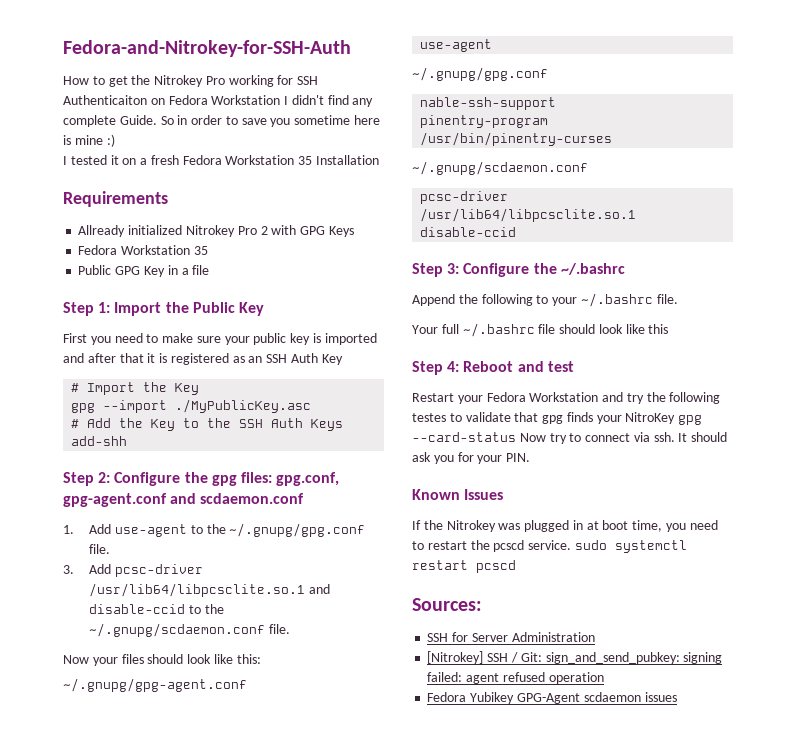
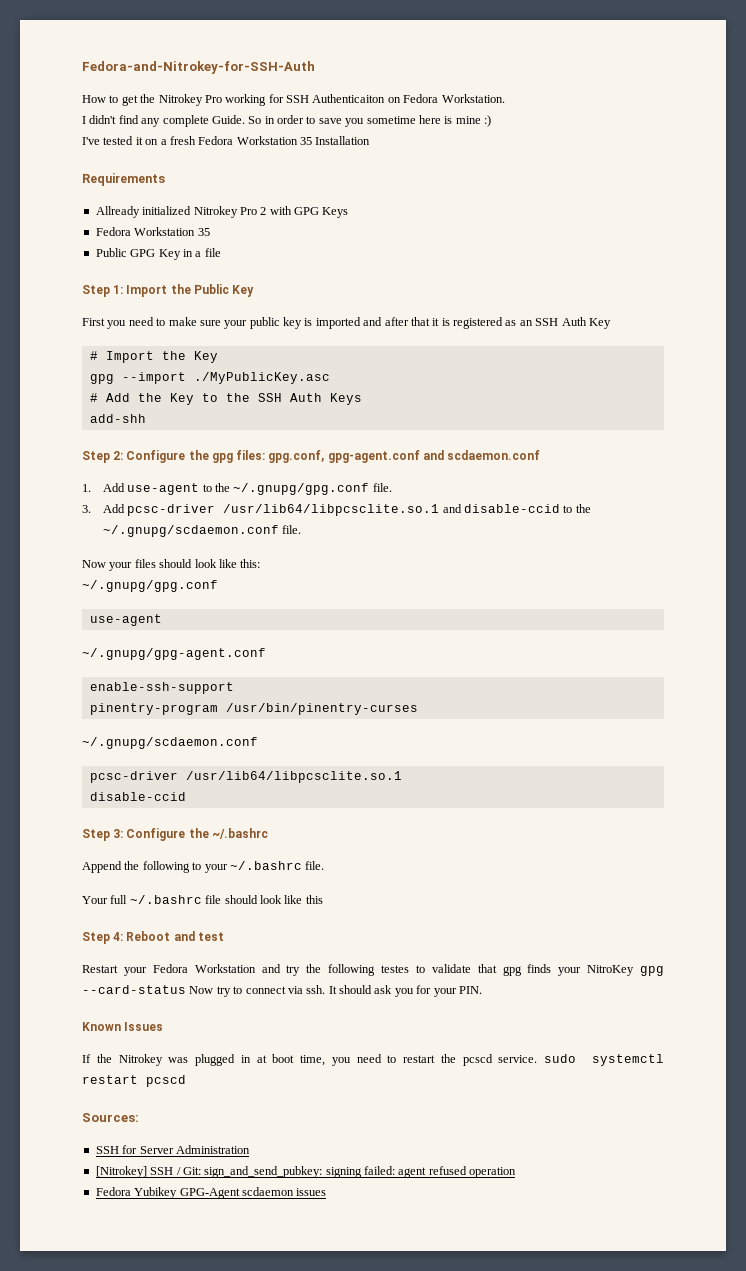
- How to get the Nitrokey Pro working for SSH Authenticaiton on Fedora Workstation I didn't find any complete Guide.
+ How to get the Nitrokey Pro working for SSH Authenticaiton on Fedora Workstation.
+ I didn't find any complete Guide.
- I tested it on a fresh Fedora Workstation 35 Installation
+ I've tested it on a fresh Fedora Workstation 35 Installation
  Now your files should look like this:
+ ~/.gnupg/gpg.conf
+ use-agent
  ~/.gnupg/gpg-agent.conf
- use-agent
- ~/.gnupg/gpg.conf
- nable-ssh-support
+ enable-ssh-support

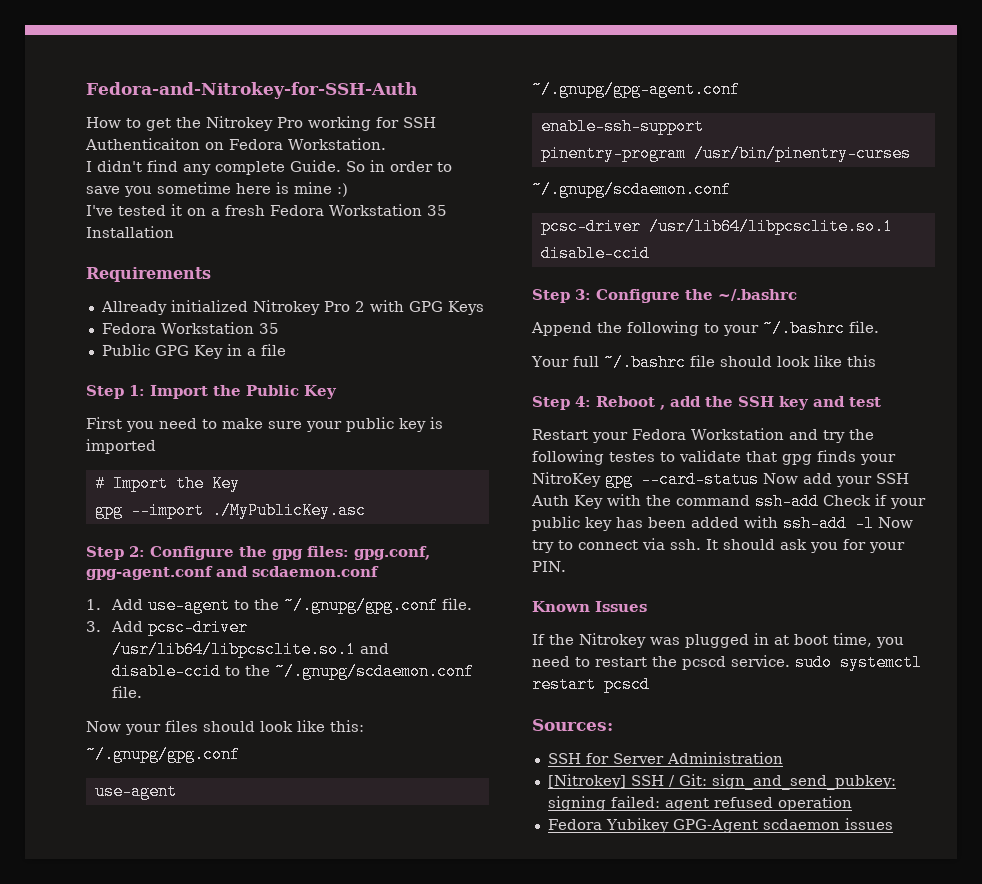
- First you need to make sure your public key is imported and after that it is registered as an SSH Auth Key
+ First you need to make sure your public key is imported
- # Add the Key to the SSH Auth Keys
- add-shh
- Step 4: Reboot and test
+ Step 4: Reboot , add the SSH key and test
- Restart your Fedora Workstation and try the following testes to validate that gpg finds your NitroKey gpg --card-status Now try to connect via ssh.
+ Restart your Fedora Workstation and try the following testes to validate that gpg finds your NitroKey gpg --card-status Now add your SSH Auth Key with the command ssh-add Check if your public key has been added with ssh-add -l Now try to connect via ssh.

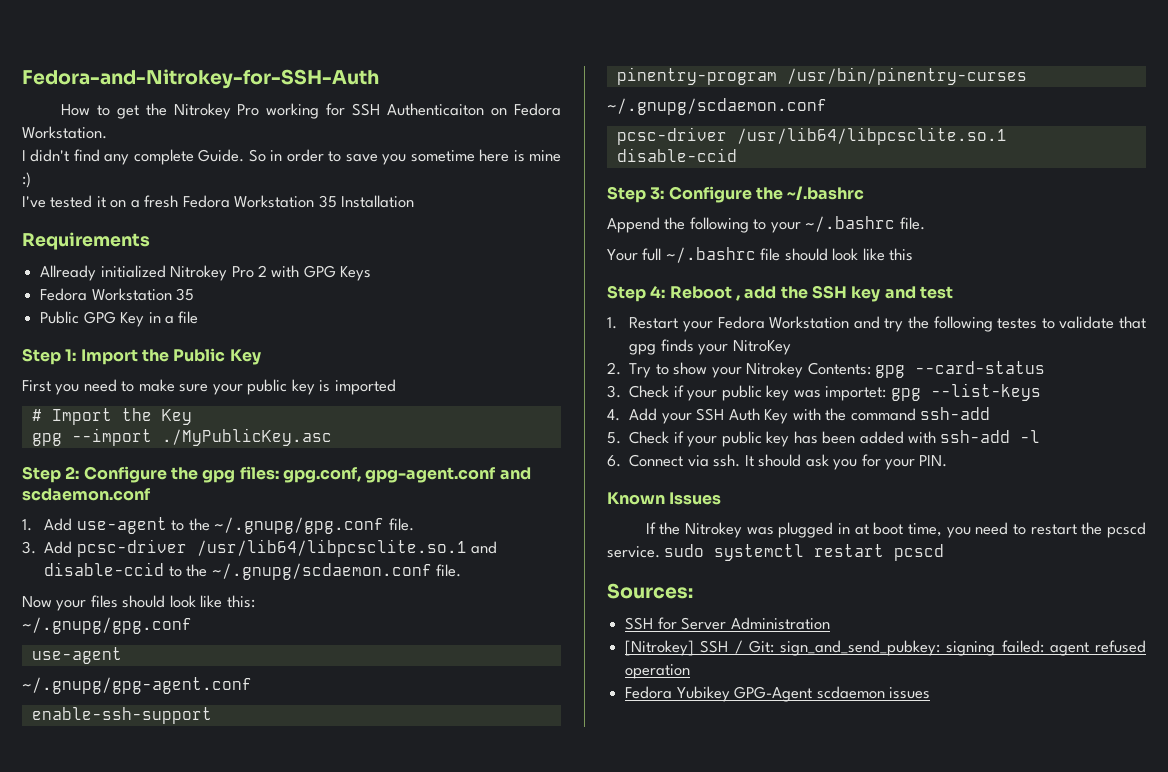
- Restart your Fedora Workstation and try the following testes to validate that gpg finds your NitroKey gpg --card-status Now add your SSH Auth Key with the command ssh-add Check if your public key has been added with ssh-add -l Now try to connect via ssh.
+ 1. Restart your Fedora Workstation and try the following testes to validate that gpg finds your NitroKey
+ 2. Try to show your Nitrokey Contents: gpg --card-status
+ 3. Check if your public key was importet: gpg --list-keys
+ 4. Add your SSH Auth Key with the command ssh-add
+ 5. Check if your public key has been added with ssh-add -l
+ 6. Connect via ssh.

